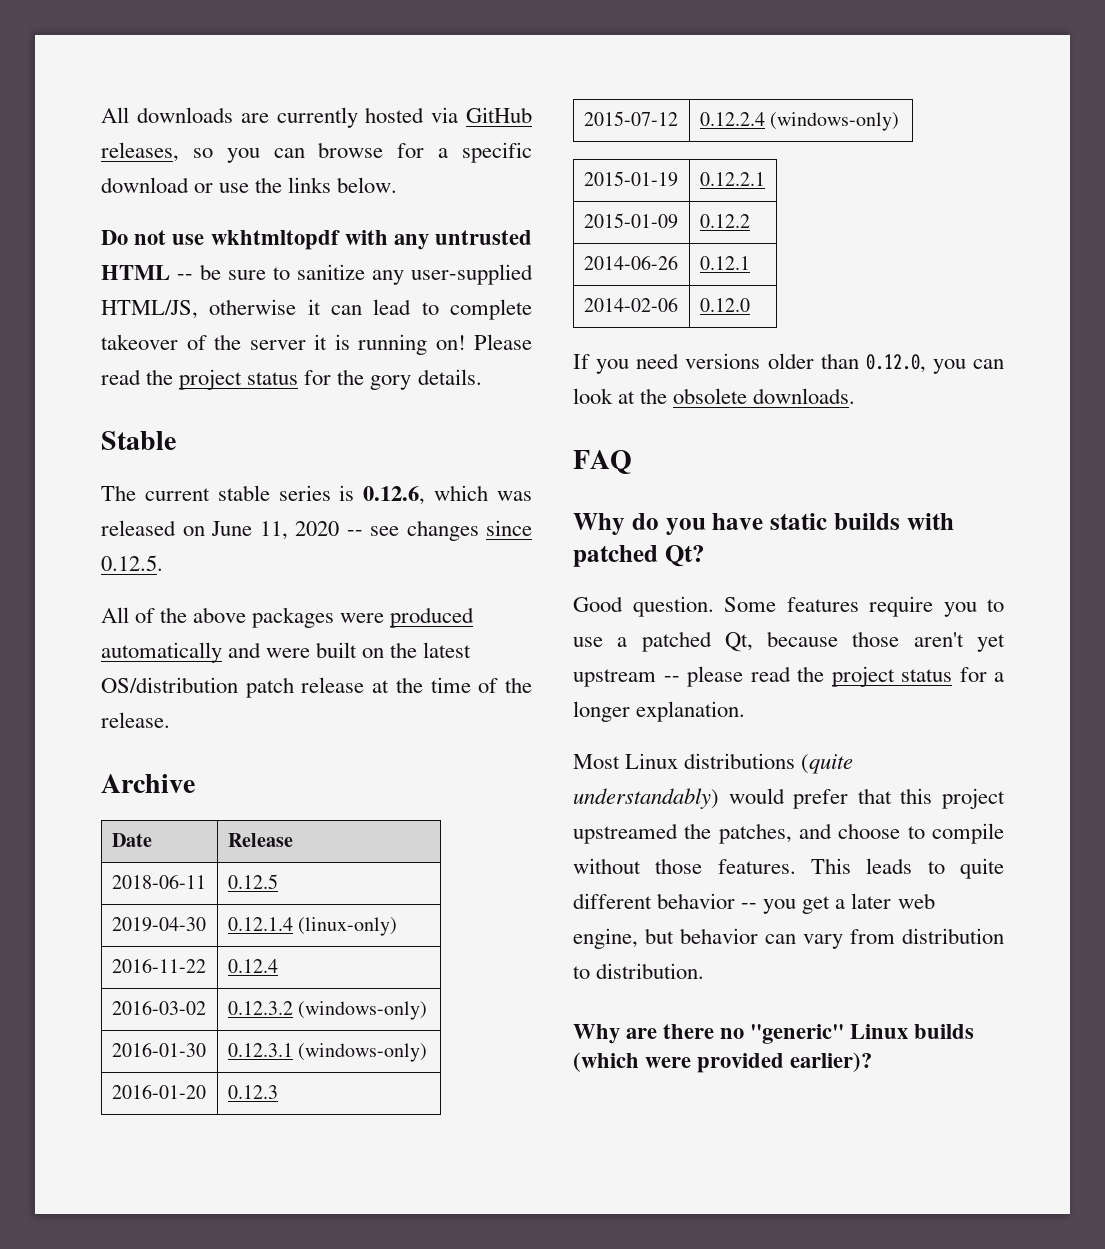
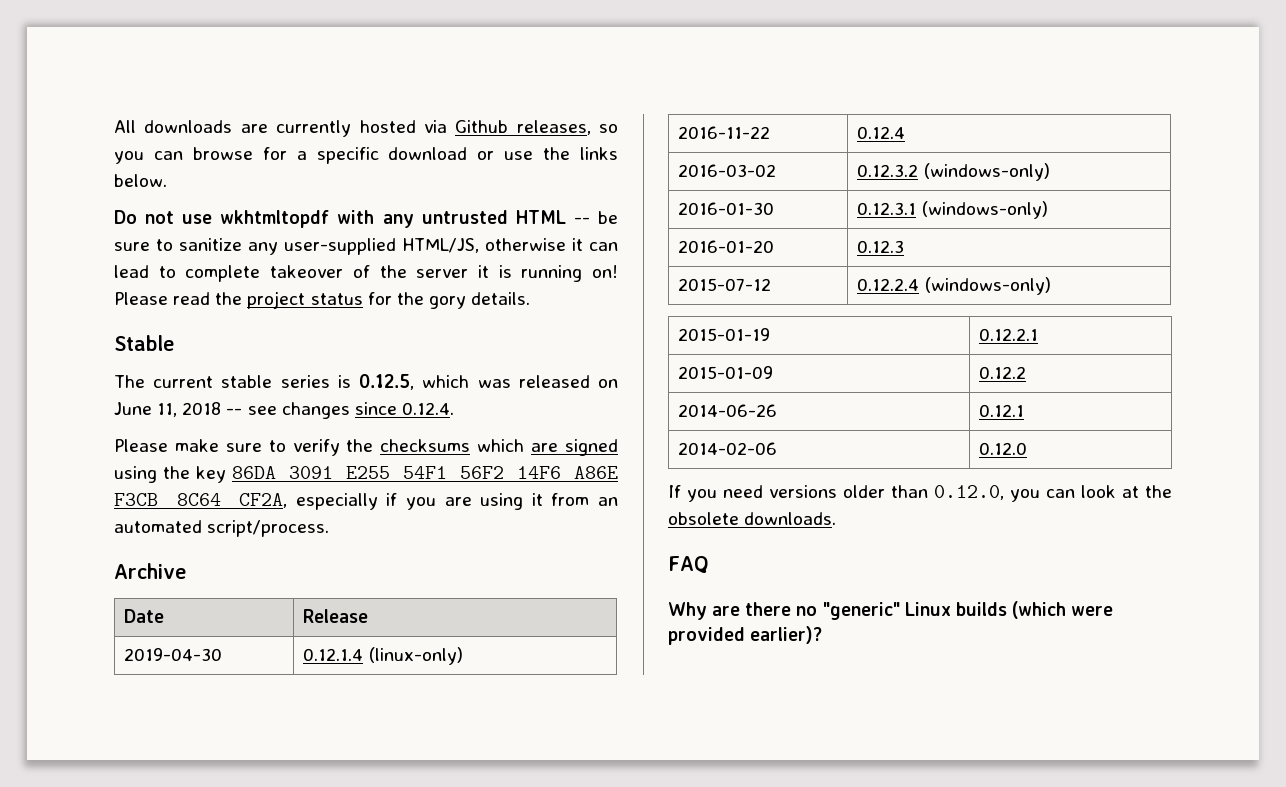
- All downloads are currently hosted via GitHub releases, so you can browse for a specific download or use the links below.
+ All downloads are currently hosted via Github releases, so you can browse for a specific download or use the links below.
- The current stable series is 0.12.6, which was released on June 11, 2020 -- see changes since 0.12.5.
- All of the above packages were produced automatically and were built on the latest OS/distribution patch release at the time of the release.
+ The current stable series is 0.12.5, which was released on June 11, 2018 -- see changes since 0.12.4.
+ Please make sure to verify the checksums which are signed using the key 86DA 3091 E255 54F1 56F2 14F6 A86E F3CB 8C64 CF2A, especially if you are using it from an automated script/process.
- 2018-06-11 | 0.12.5
- Why do you have static builds with patched Qt?
- Good question. Some features require you to use a patched Qt, because those aren't yet upstream -- please read the project status for a longer explanation.
- Most Linux distributions (quite understandably) would prefer that this project upstreamed the patches, and choose to compile without those features. This leads to quite different behavior -- you get a later web engine, but behavior can vary from distribution to distribution.

